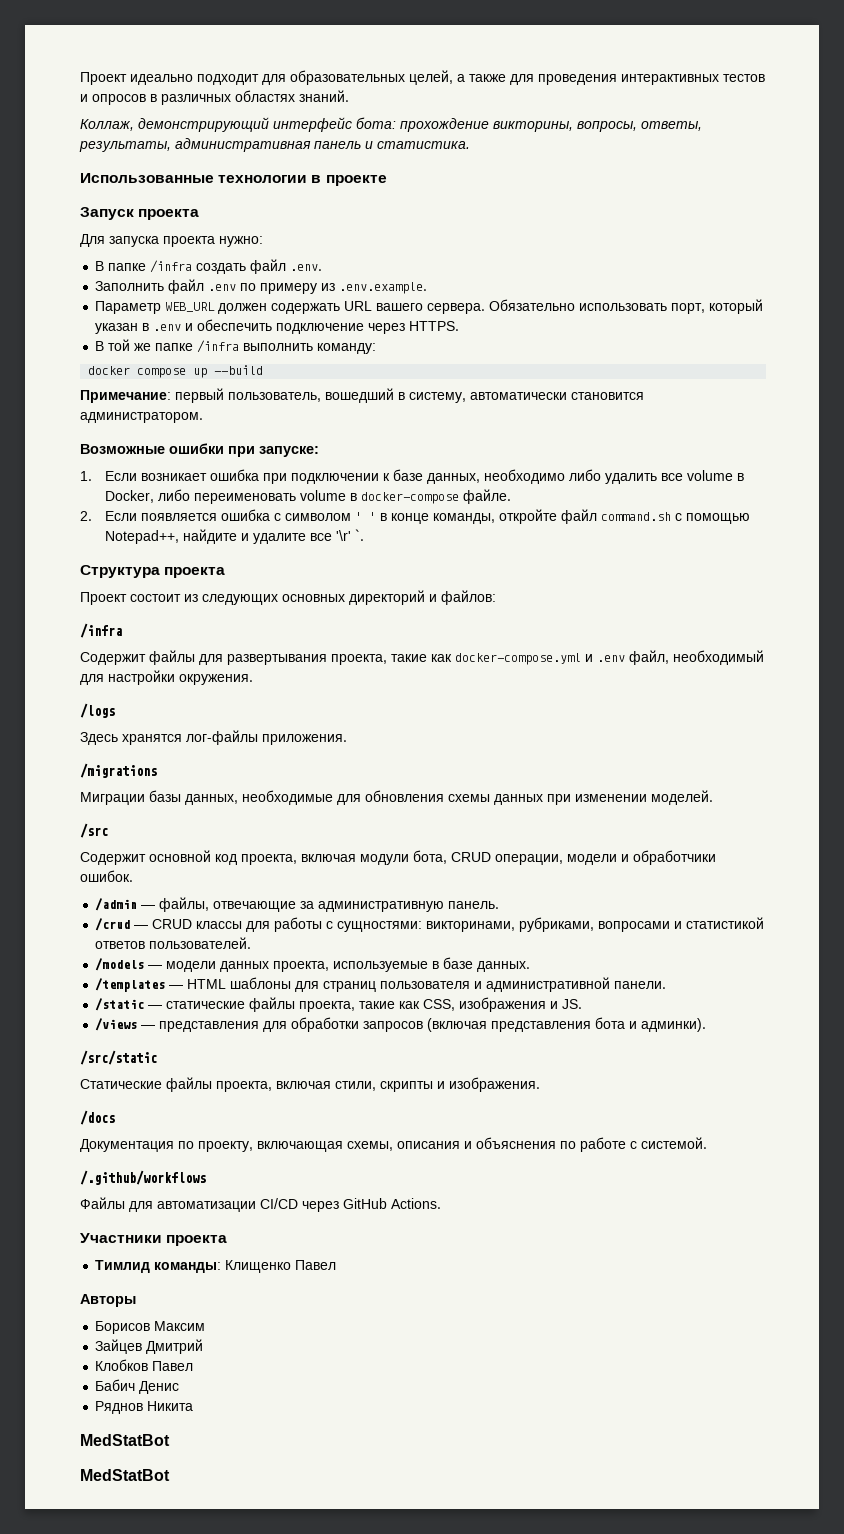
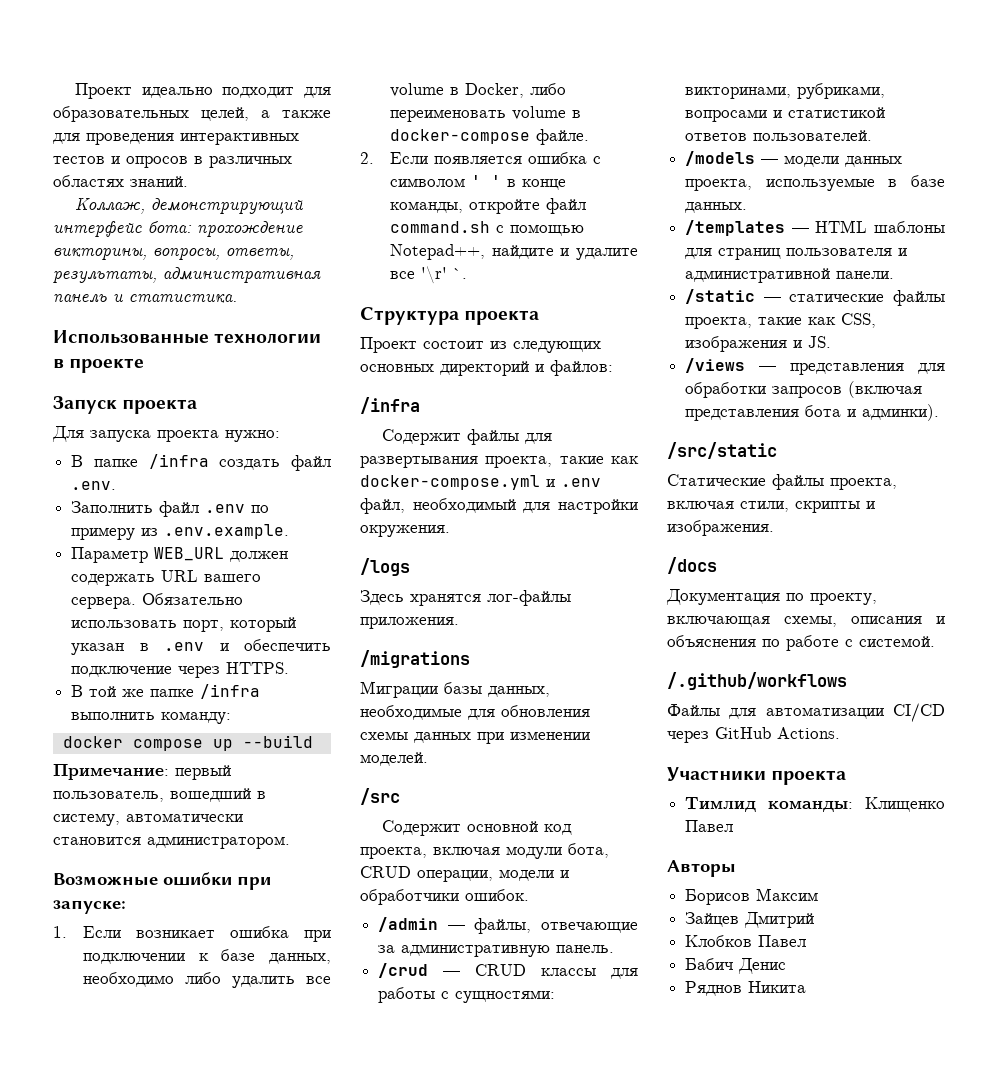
  Ряднов Никита
- MedStatBot
- MedStatBot

